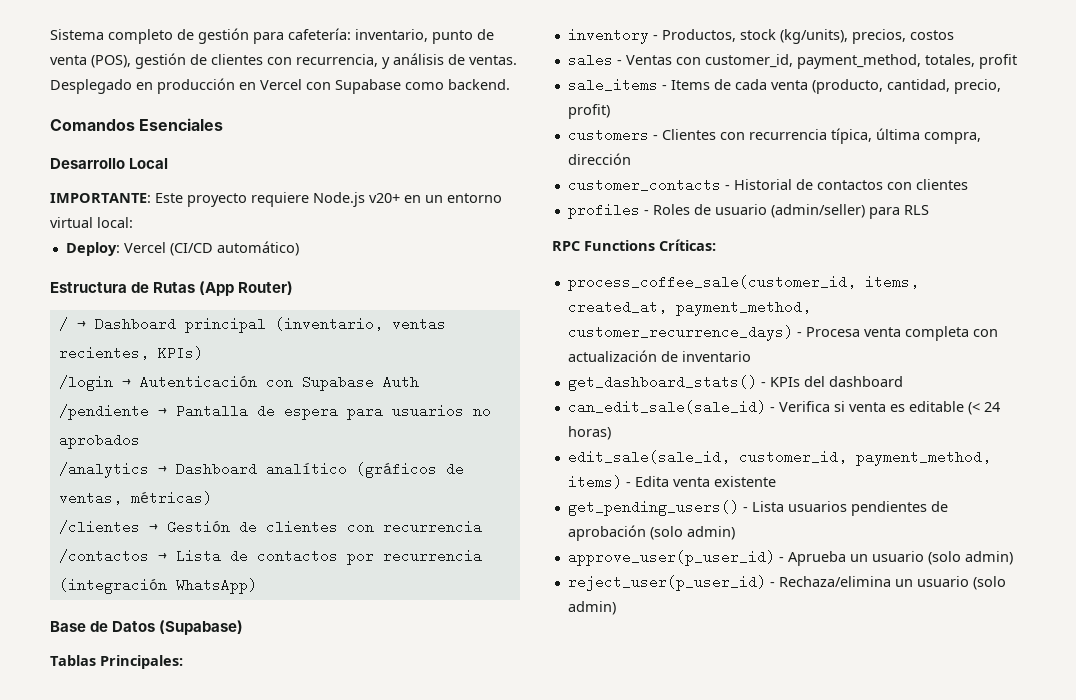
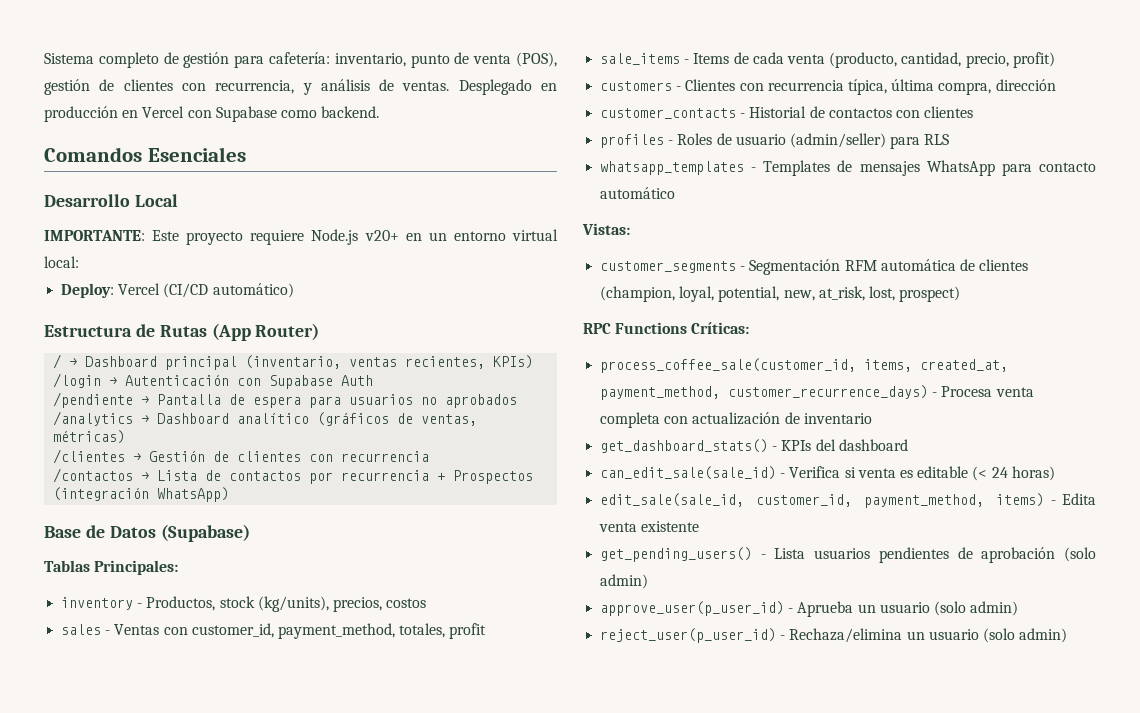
- /contactos → Lista de contactos por recurrencia (integración WhatsApp)
+ /contactos → Lista de contactos por recurrencia + Prospectos (integración WhatsApp)
+ whatsapp_templates - Templates de mensajes WhatsApp para contacto automático
+ Vistas:
+ customer_segments - Segmentación RFM automática de clientes (champion, loyal, potential, new, at_risk, lost, prospect)

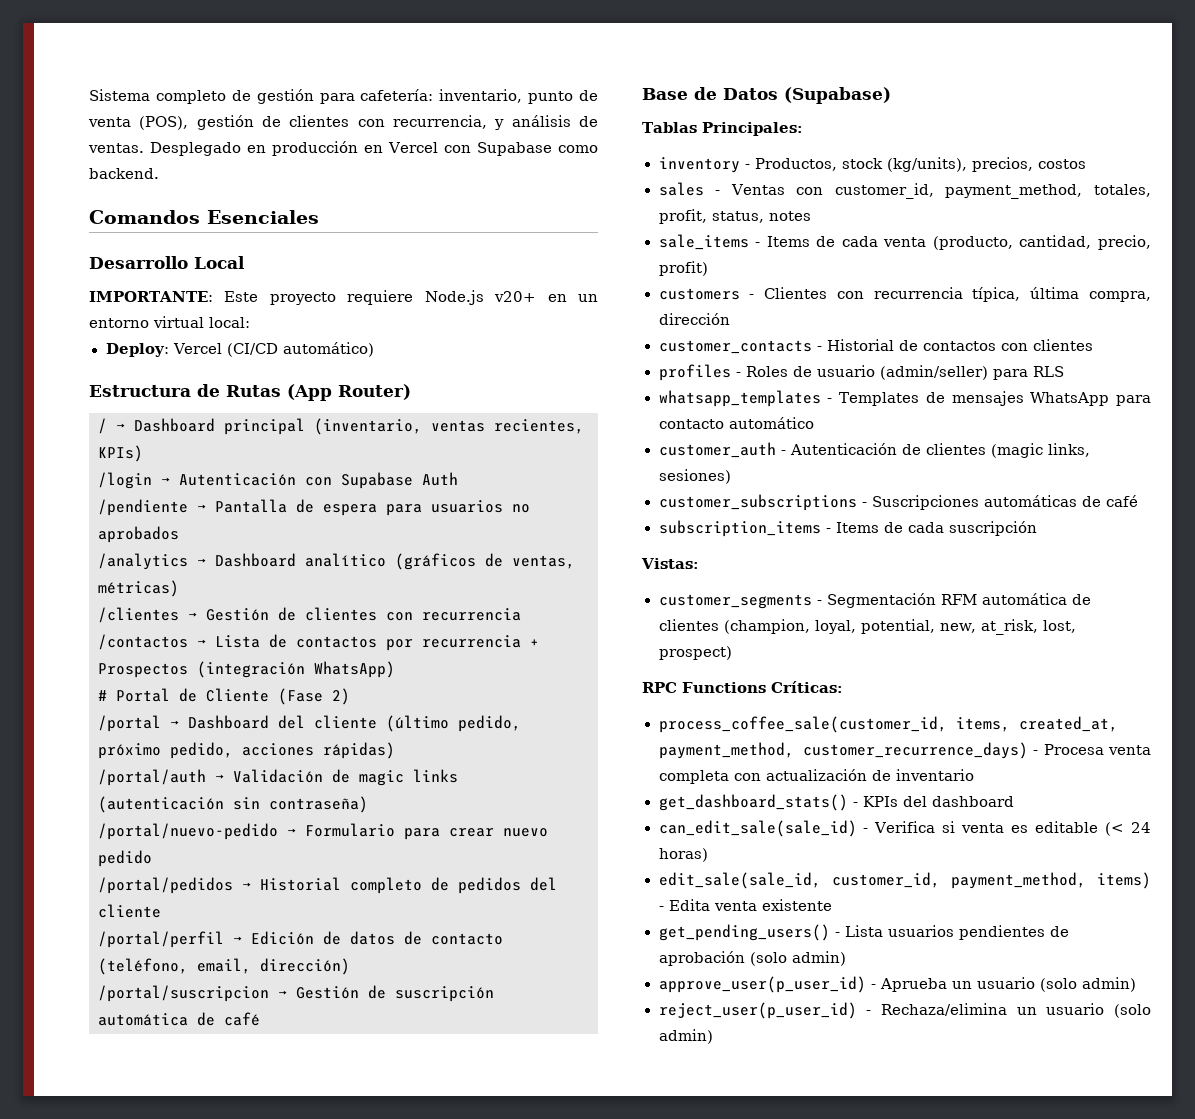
+ # Portal de Cliente (Fase 2)
+ /portal → Dashboard del cliente (último pedido, próximo pedido, acciones rápidas)
+ /portal/auth → Validación de magic links (autenticación sin contraseña)
+ /portal/nuevo-pedido → Formulario para crear nuevo pedido
+ /portal/pedidos → Historial completo de pedidos del cliente
+ /portal/perfil → Edición de datos de contacto (teléfono, email, dirección)
+ /portal/suscripcion → Gestión de suscripción automática de café
- sales - Ventas con customer_id, payment_method, totales, profit
+ sales - Ventas con customer_id, payment_method, totales, profit, status, notes
+ customer_auth - Autenticación de clientes (magic links, sesiones)
+ customer_subscriptions - Suscripciones automáticas de café
+ subscription_items - Items de cada suscripción

